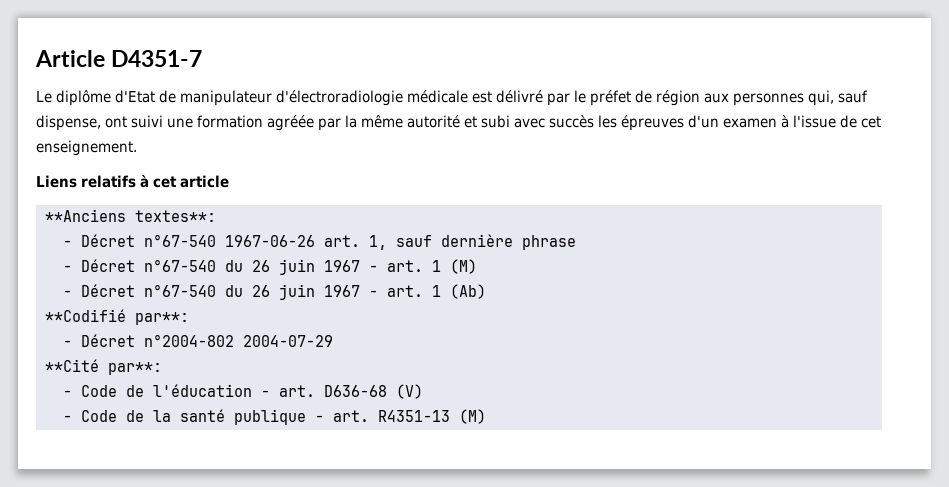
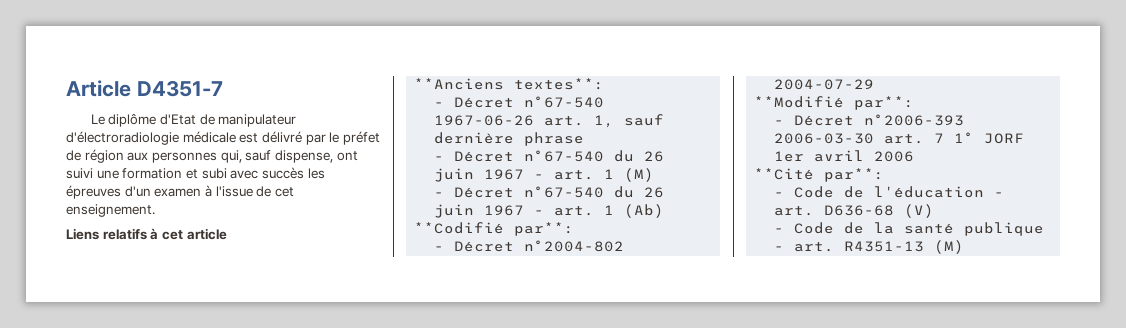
- Le diplôme d'Etat de manipulateur d'électroradiologie médicale est délivré par le préfet de région aux personnes qui, sauf dispense, ont suivi une formation agréée par la même autorité et subi avec succès les épreuves d'un examen à l'issue de cet enseignement.
+ Le diplôme d'Etat de manipulateur d'électroradiologie médicale est délivré par le préfet de région aux personnes qui, sauf dispense, ont suivi une formation et subi avec succès les épreuves d'un examen à l'issue de cet enseignement.
+ **Modifié par**:
+ - Décret n°2006-393 2006-03-30 art. 7 1° JORF 1er avril 2006

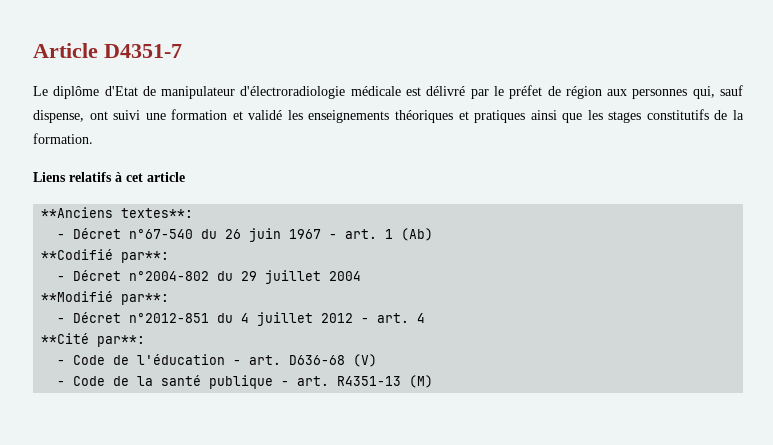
- Le diplôme d'Etat de manipulateur d'électroradiologie médicale est délivré par le préfet de région aux personnes qui, sauf dispense, ont suivi une formation et subi avec succès les épreuves d'un examen à l'issue de cet enseignement.
+ Le diplôme d'Etat de manipulateur d'électroradiologie médicale est délivré par le préfet de région aux personnes qui, sauf dispense, ont suivi une formation et validé les enseignements théoriques et pratiques ainsi que les stages constitutifs de la formation.
- - Décret n°67-540 1967-06-26 art. 1, sauf dernière phrase
- - Décret n°67-540 du 26 juin 1967 - art. 1 (M)
- - Décret n°2004-802 2004-07-29
+ - Décret n°2004-802 du 29 juillet 2004
- - Décret n°2006-393 2006-03-30 art. 7 1° JORF 1er avril 2006
+ - Décret n°2012-851 du 4 juillet 2012 - art. 4

